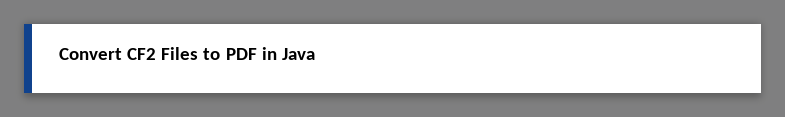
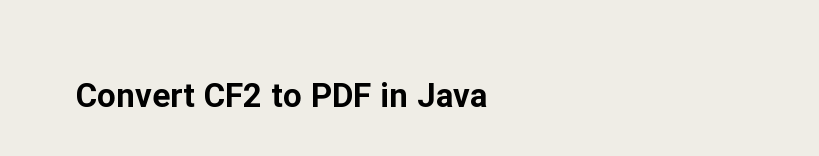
- Convert CF2 Files to PDF in Java
+ Convert CF2 to PDF in Java

